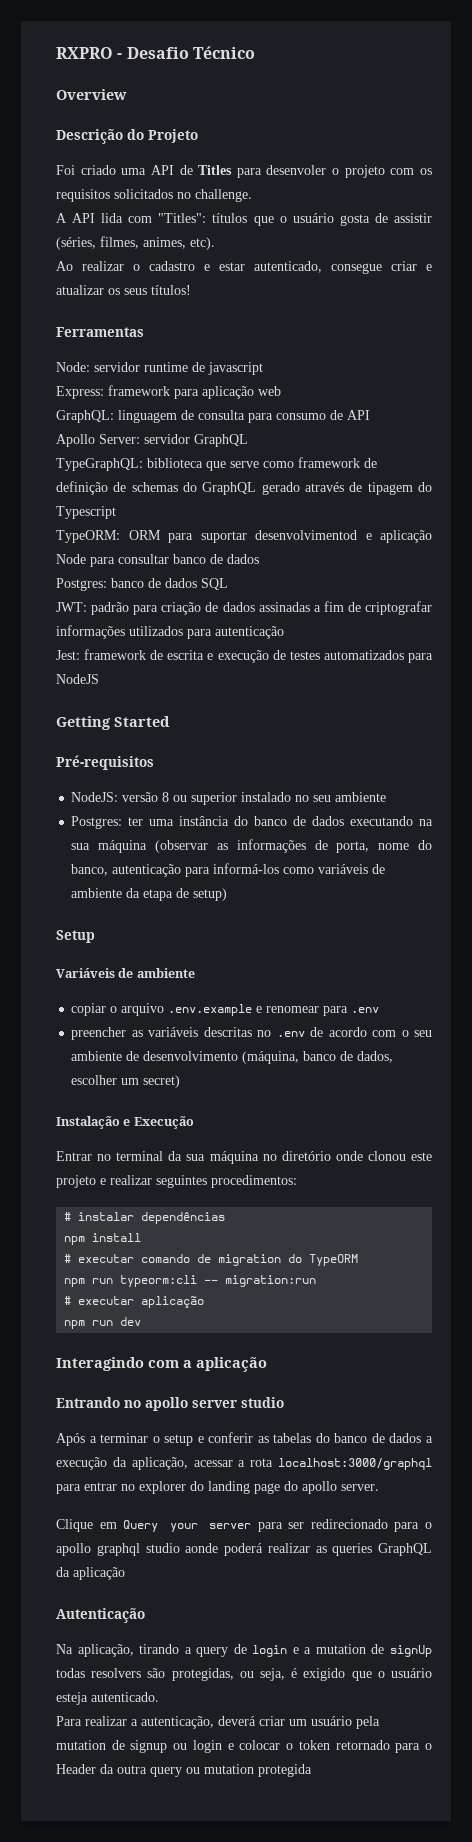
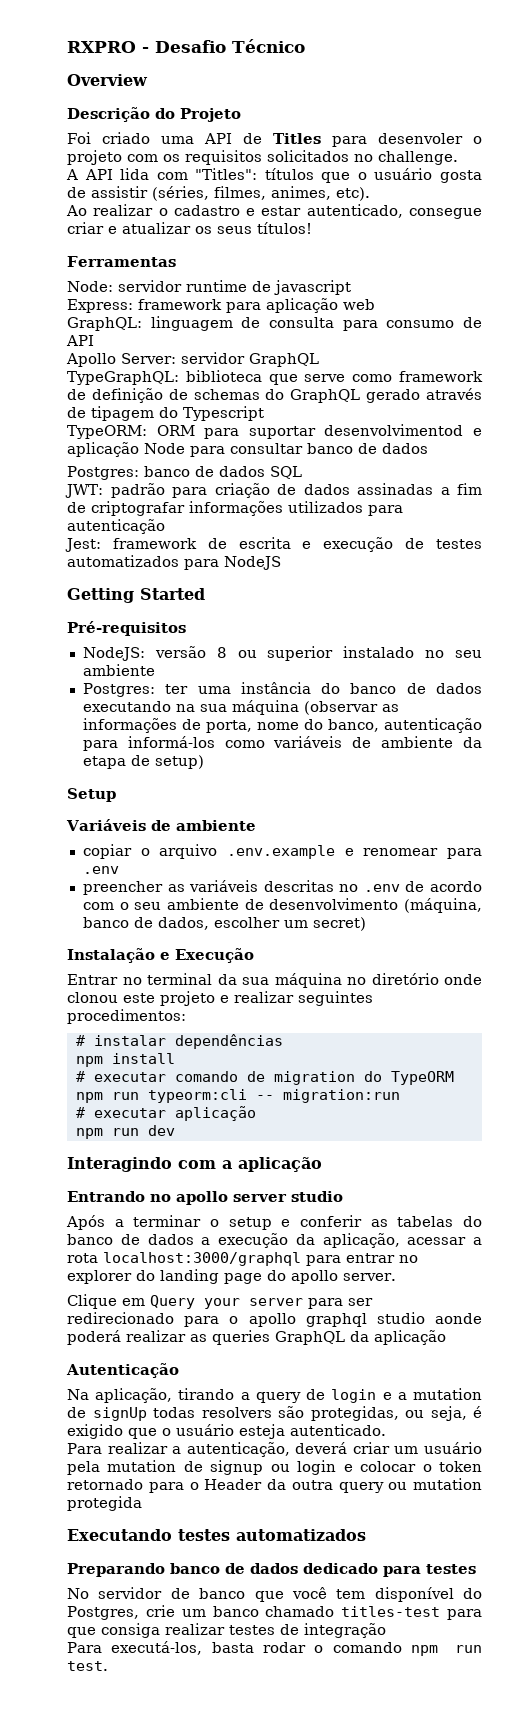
+ Executando testes automatizados
+ Preparando banco de dados dedicado para testes
+ No servidor de banco que você tem disponível do Postgres, crie um banco chamado titles-test para que consiga realizar testes de integração
+ Para executá-los, basta rodar o comando npm run test.

